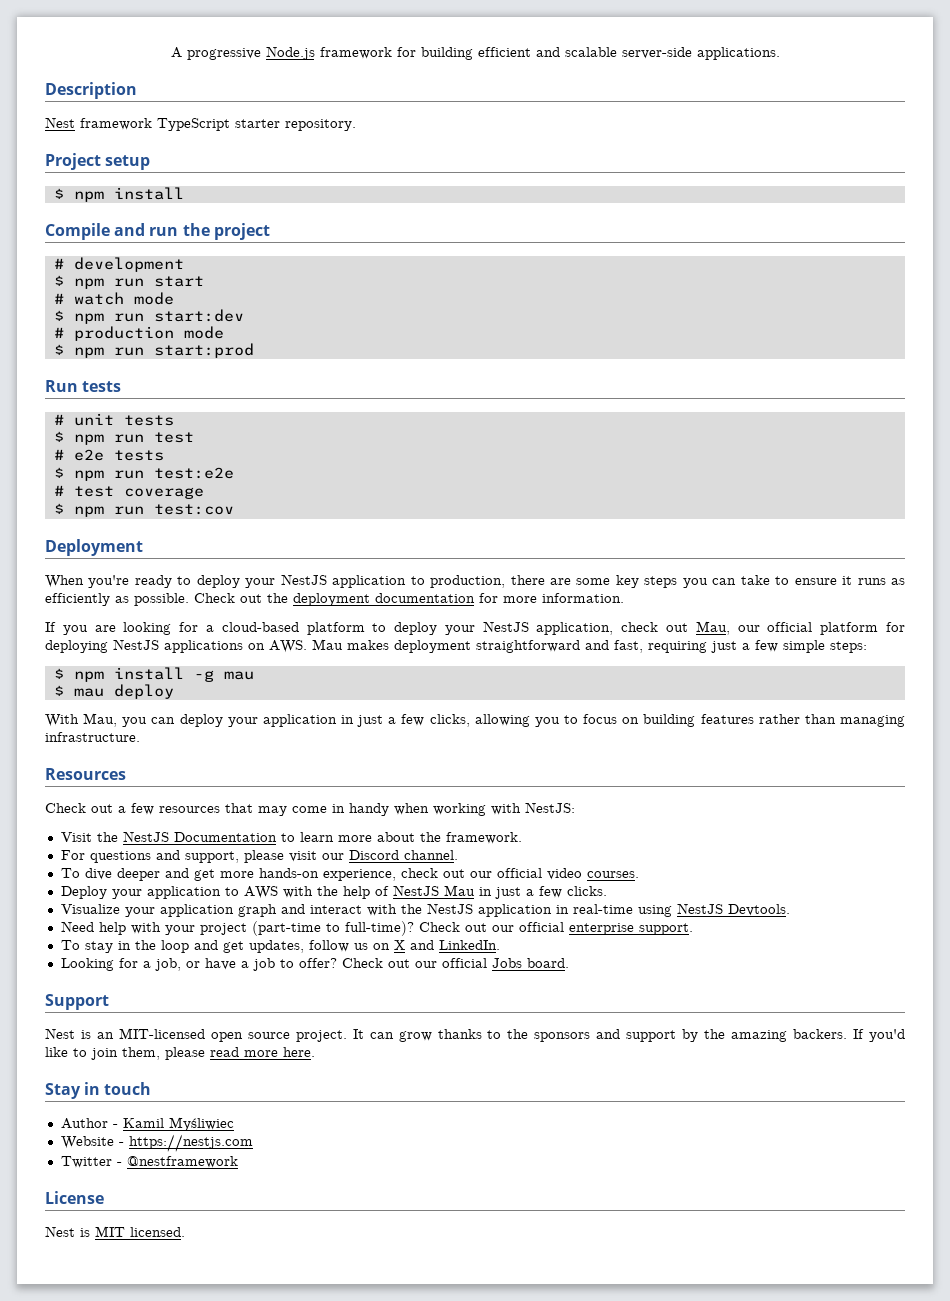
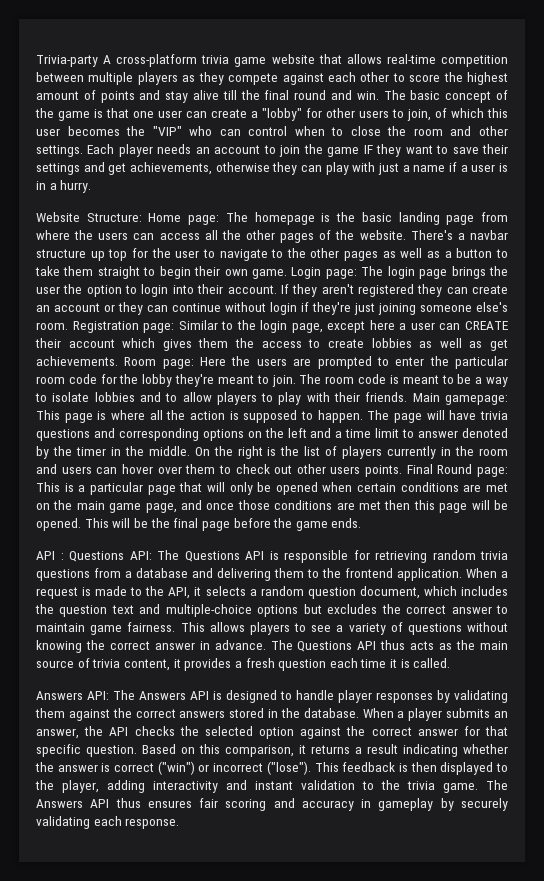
- A progressive Node.js framework for building efficient and scalable server-side applications.
- Description
- Nest framework TypeScript starter repository.
- Project setup
- $ npm install
- Compile and run the project
- # development
- $ npm run start
- # watch mode
- $ npm run start:dev
- # production mode
- $ npm run start:prod
- Run tests
- # unit tests
- $ npm run test
- # e2e tests
- $ npm run test:e2e
- # test coverage
- $ npm run test:cov
- Deployment
- When you're ready to deploy your NestJS application to production, there are some key steps you can take to ensure it runs as efficiently as possible. Check out the deployment documentation for more information.
- If you are looking for a cloud-based platform to deploy your NestJS application, check out Mau, our official platform for deploying NestJS applications on AWS. Mau makes deployment straightforward and fast, requiring just a few simple steps:
- $ npm install -g mau
- $ mau deploy
- With Mau, you can deploy your application in just a few clicks, allowing you to focus on building features rather than managing infrastructure.
- Resources
- Check out a few resources that may come in handy when working with NestJS:
- Visit the NestJS Documentation to learn more about the framework.
- For questions and support, please visit our Discord channel.
- To dive deeper and get more hands-on experience, check out our official video courses.
- Deploy your application to AWS with the help of NestJS Mau in just a few clicks.
- Visualize your application graph and interact with the NestJS application in real-time using NestJS Devtools.
- Need help with your project (part-time to full-time)? Check out our official enterprise support.
- To stay in the loop and get updates, follow us on X and LinkedIn.
- Looking for a job, or have a job to offer? Check out our official Jobs board.
- Support
- Nest is an MIT-licensed open source project. It can grow thanks to the sponsors and support by the amazing backers. If you'd like to join them, please read more here.
- Stay in touch
- Author - Kamil Myśliwiec
- Website - https://nestjs.com
- Twitter - @nestframework
- License
- Nest is MIT licensed.
+ Trivia-party A cross-platform trivia game website that allows real-time competition between multiple players as they compete against each other to score the highest amount of points and stay alive till the final round and win. The basic concept of the game is that one user can create a "lobby" for other users to join, of which this user becomes the "VIP" who can control when to close the room and other settings. Each player needs an account to join the game IF they want to save their settings and get achievements, otherwise they can play with just a name if a user is in a hurry.
+ Website Structure: Home page: The homepage is the basic landing page from where the users can access all the other pages of the website. There's a navbar structure up top for the user to navigate to the other pages as well as a button to take them straight to begin their own game. Login page: The login page brings the user the option to login into their account. If they aren't registered they can create an account or they can continue without login if they're just joining someone else's room. Registration page: Similar to the login page, except here a user can CREATE their account which gives them the access to create lobbies as well as get achievements. Room page: Here the users are prompted to enter the particular room code for the lobby they're meant to join. The room code is meant to be a way to isolate lobbies and to allow players to play with their friends. Main gamepage: This page is where all the action is supposed to happen. The page will have trivia questions and corresponding options on the left and a time limit to answer denoted by the timer in the middle. On the right is the list of players currently in the room and users can hover over them to check out other users points. Final Round page: This is a particular page that will only be opened when certain conditions are met on the main game page, and once those conditions are met then this page will be opened. This will be the final page before the game ends.
+ API : Questions API: The Questions API is responsible for retrieving random trivia questions from a database and delivering them to the frontend application. When a request is made to the API, it selects a random question document, which includes the question text and multiple-choice options but excludes the correct answer to maintain game fairness. This allows players to see a variety of questions without knowing the correct answer in advance. The Questions API thus acts as the main source of trivia content, it provides a fresh question each time it is called.
+ Answers API: The Answers API is designed to handle player responses by validating them against the correct answers stored in the database. When a player submits an answer, the API checks the selected option against the correct answer for that specific question. Based on this comparison, it returns a result indicating whether the answer is correct ("win") or incorrect ("lose"). This feedback is then displayed to the player, adding interactivity and instant validation to the trivia game. The Answers API thus ensures fair scoring and accuracy in gameplay by securely validating each response.

